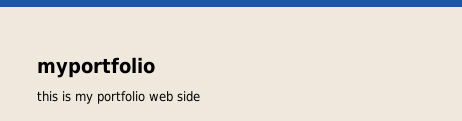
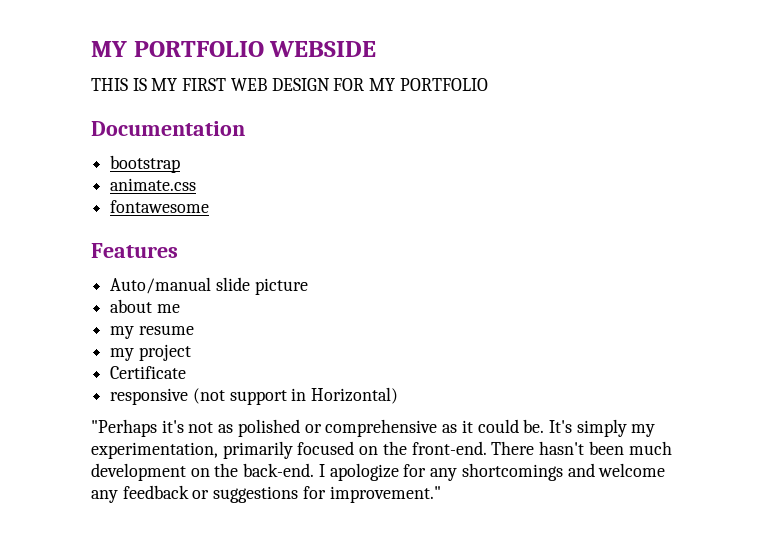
- myportfolio
- this is my portfolio web side
+ MY PORTFOLIO WEBSIDE
+ THIS IS MY FIRST WEB DESIGN FOR MY PORTFOLIO
+ Documentation
+ bootstrap
+ animate.css
+ fontawesome
+ Features
+ Auto/manual slide picture
+ about me
+ my resume
+ my project
+ Certificate
+ responsive (not support in Horizontal)
+ "Perhaps it's not as polished or comprehensive as it could be. It's simply my experimentation, primarily focused on the front-end. There hasn't been much development on the back-end. I apologize for any shortcomings and welcome any feedback or suggestions for improvement."

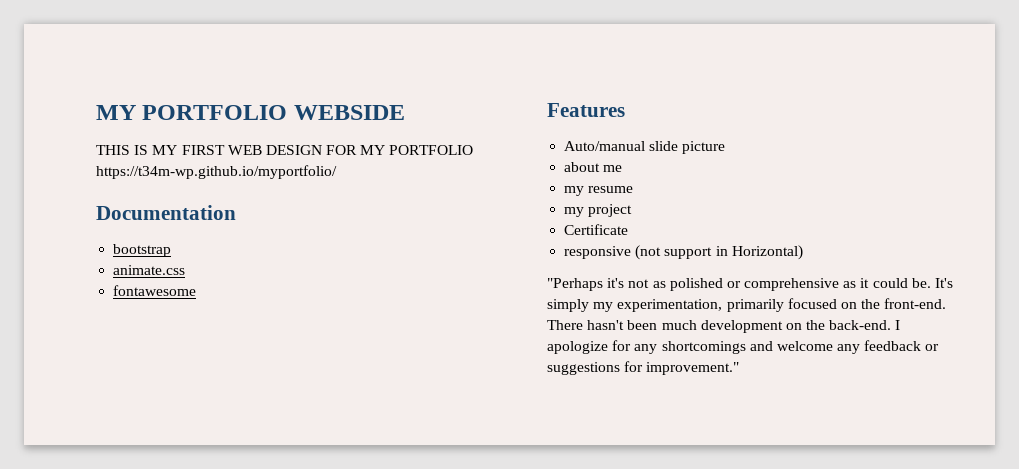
- THIS IS MY FIRST WEB DESIGN FOR MY PORTFOLIO
+ THIS IS MY FIRST WEB DESIGN FOR MY PORTFOLIO https://t34m-wp.github.io/myportfolio/

